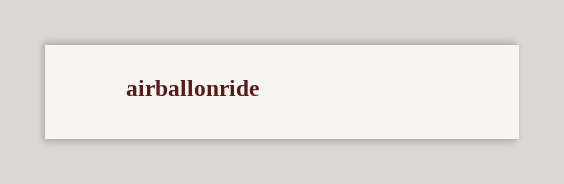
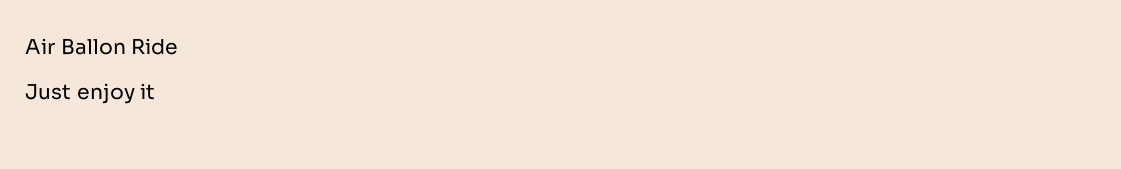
- airballonride
+ Air Ballon Ride
+ Just enjoy it

